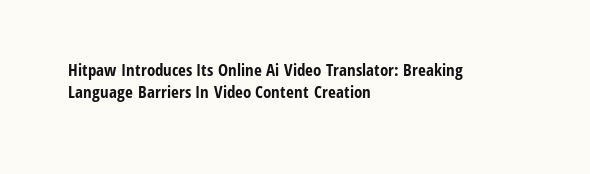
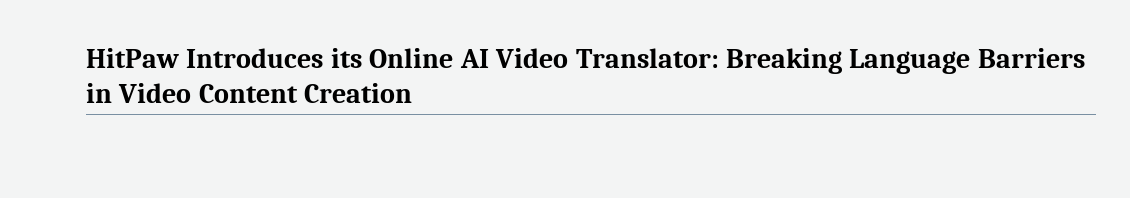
- Hitpaw Introduces Its Online Ai Video Translator: Breaking Language Barriers In Video Content Creation
+ HitPaw Introduces its Online AI Video Translator: Breaking Language Barriers in Video Content Creation

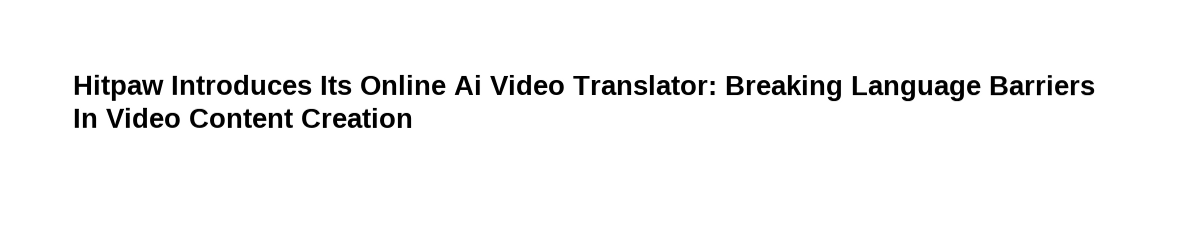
- HitPaw Introduces its Online AI Video Translator: Breaking Language Barriers in Video Content Creation
+ Hitpaw Introduces Its Online Ai Video Translator: Breaking Language Barriers In Video Content Creation

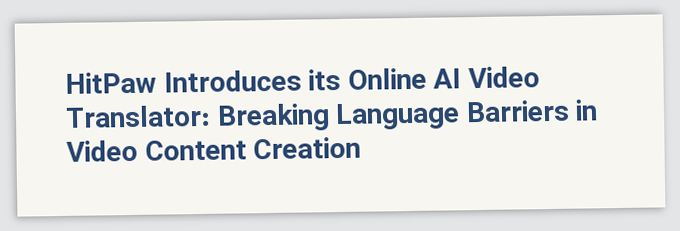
- Hitpaw Introduces Its Online Ai Video Translator: Breaking Language Barriers In Video Content Creation
+ HitPaw Introduces its Online AI Video Translator: Breaking Language Barriers in Video Content Creation

